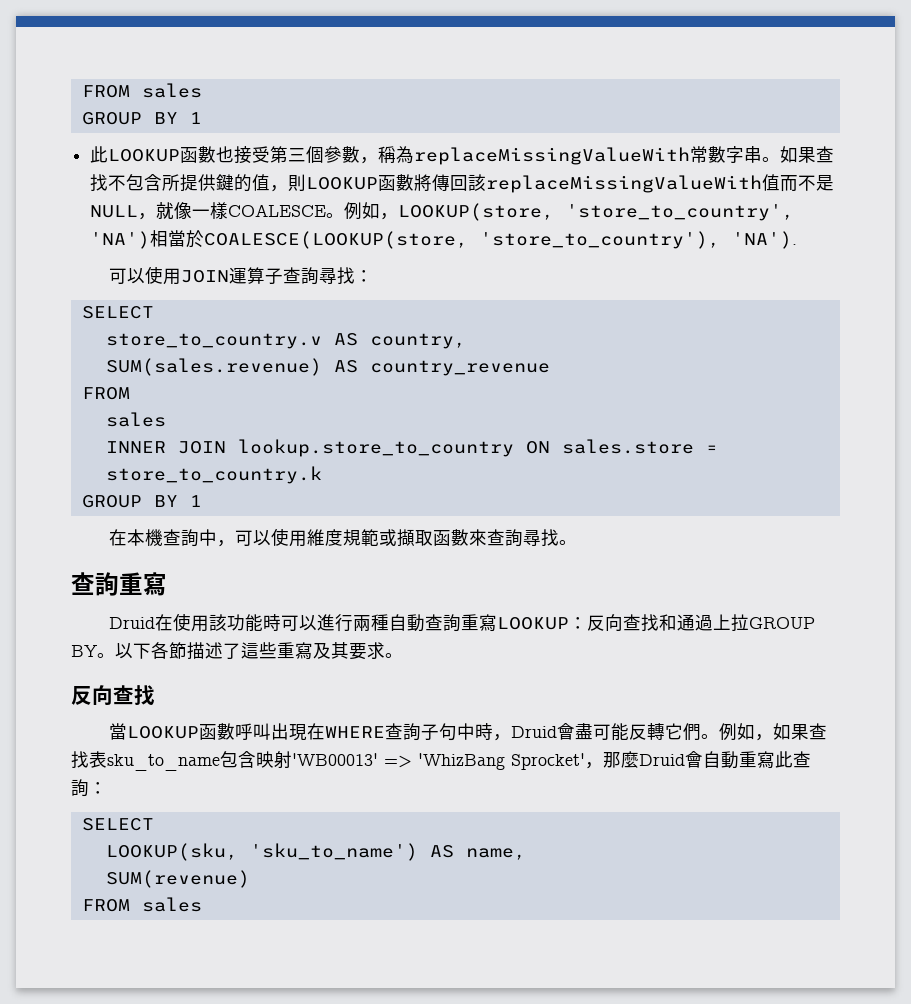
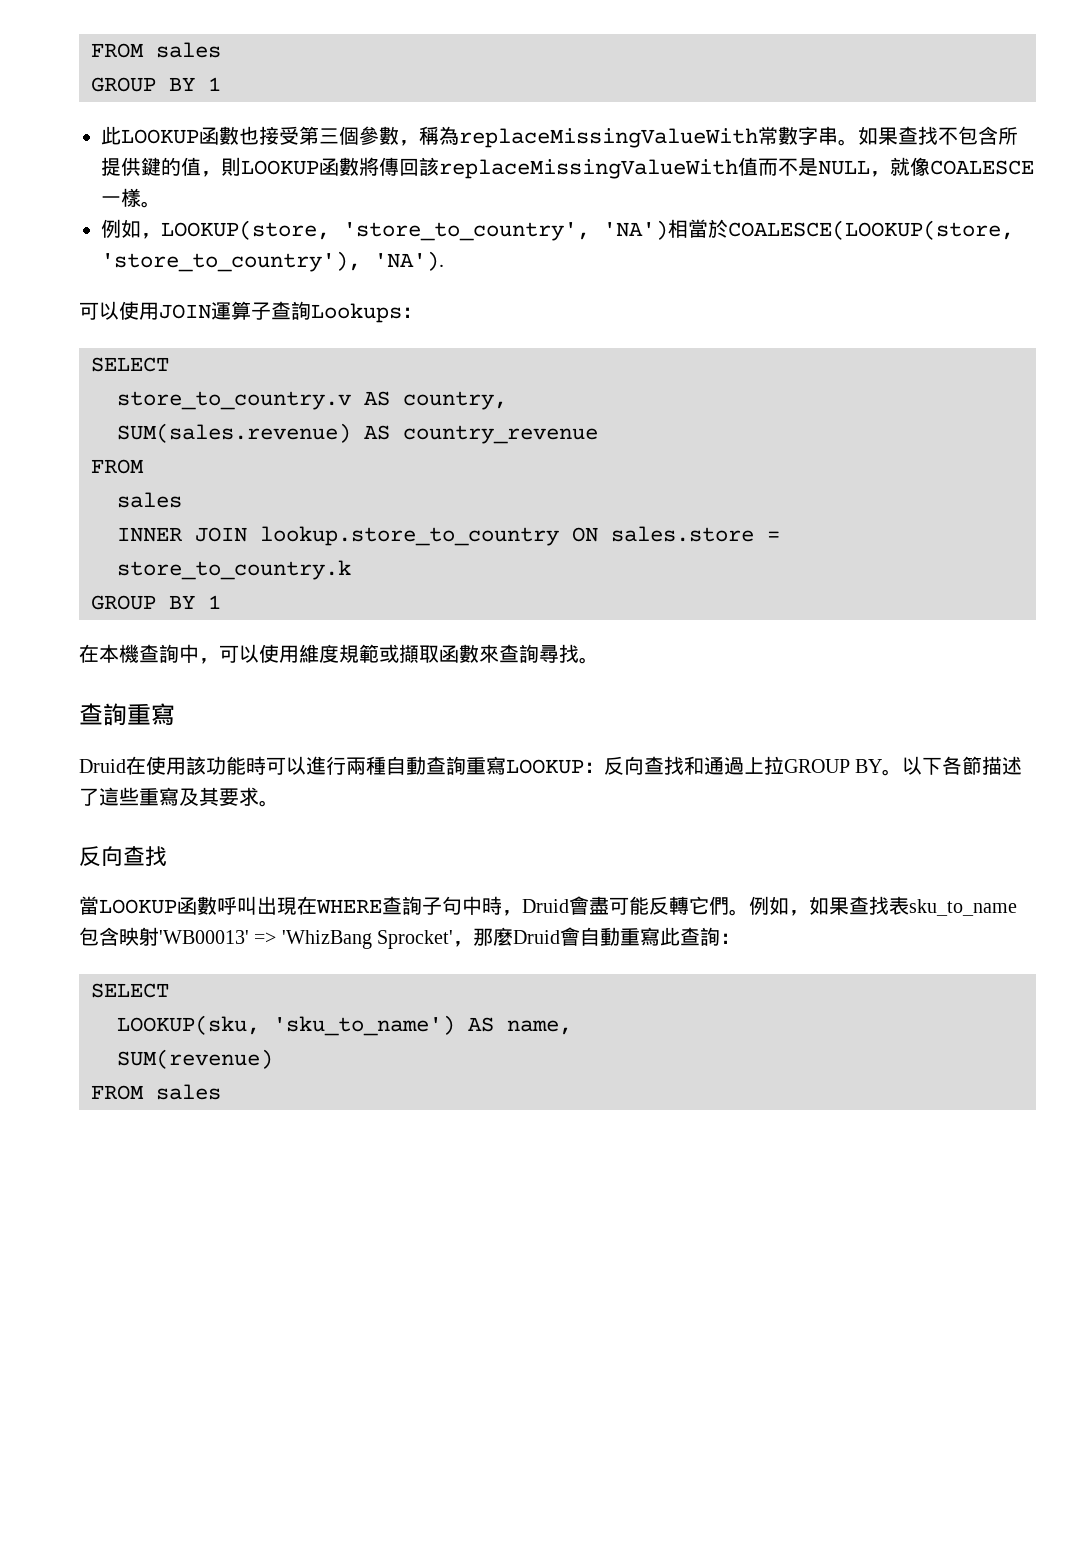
- 如果查找不包含所提供鍵的值，則LOOKUP函數將傳回該replaceMissingValueWith值而不是NULL，就像一樣COALESCE。例如，LOOKUP(store, 'store_to_country', 'NA')相當於COALESCE(LOOKUP(store, 'store_to_country'), 'NA').
+ 如果查找不包含所提供鍵的值，則LOOKUP函數將傳回該replaceMissingValueWith值而不是NULL，就像COALESCE一樣。
+ 例如，LOOKUP(store, 'store_to_country', 'NA')相當於COALESCE(LOOKUP(store, 'store_to_country'), 'NA').
- 可以使用JOIN運算子查詢尋找：
+ 可以使用JOIN運算子查詢Lookups：

